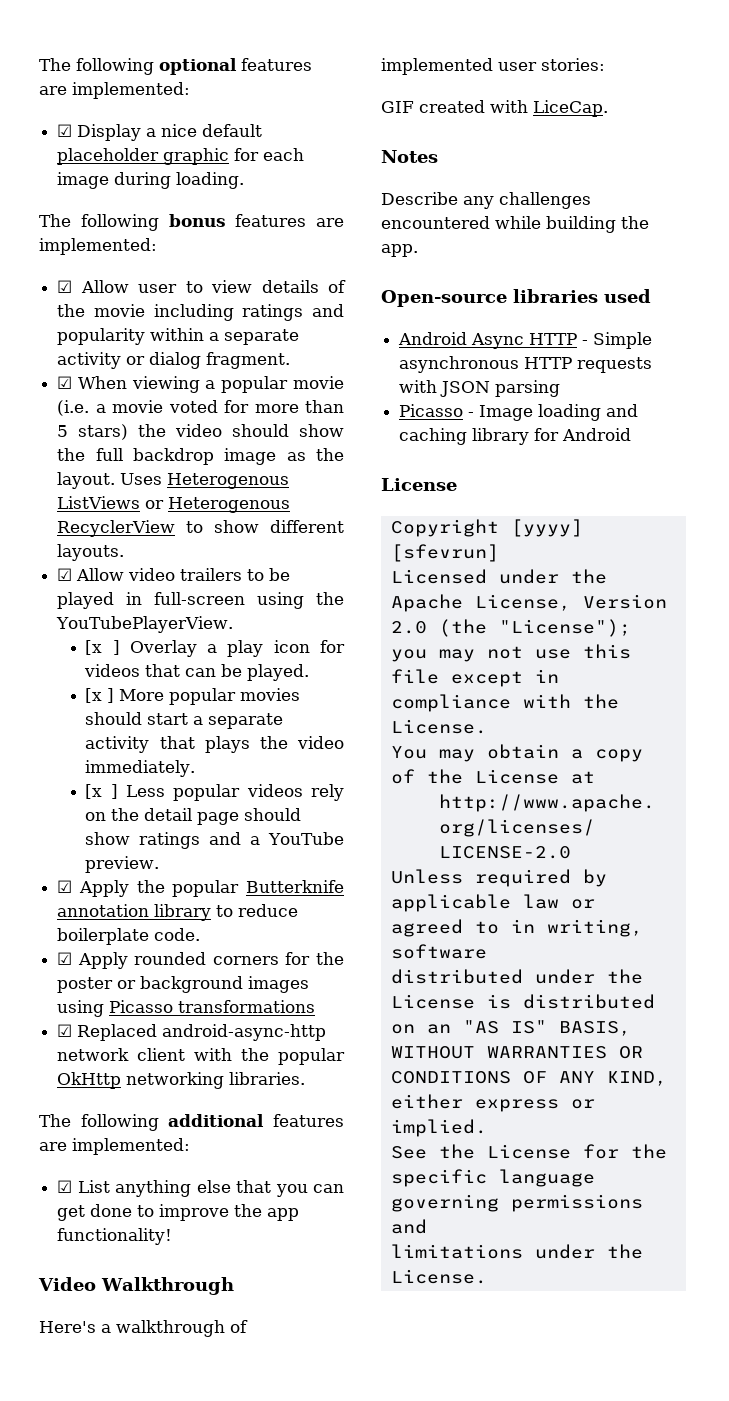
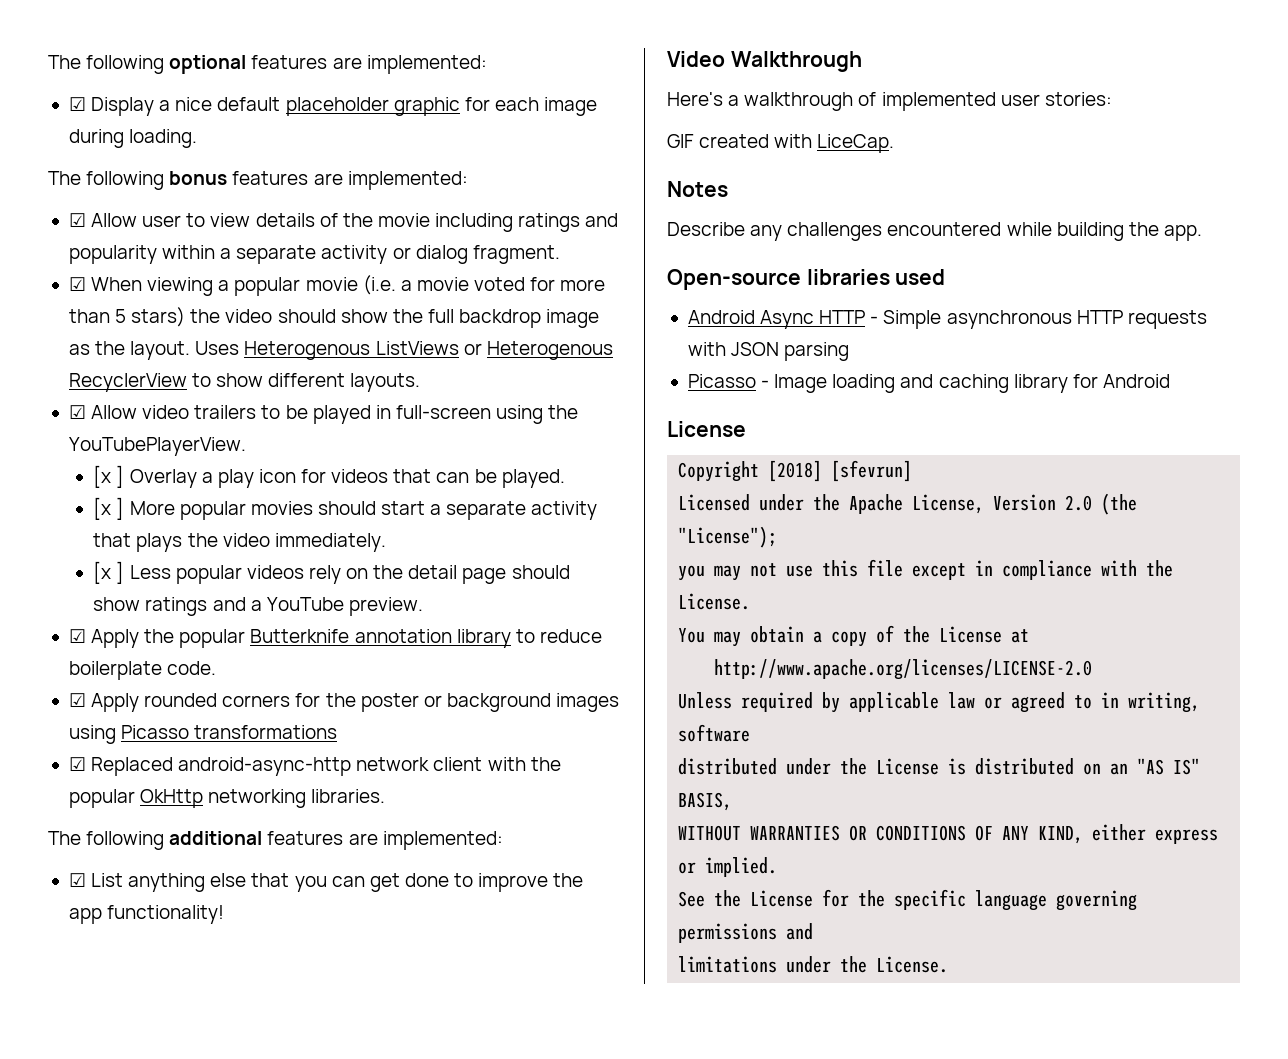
- Copyright [yyyy] [sfevrun]
+ Copyright [2018] [sfevrun]

